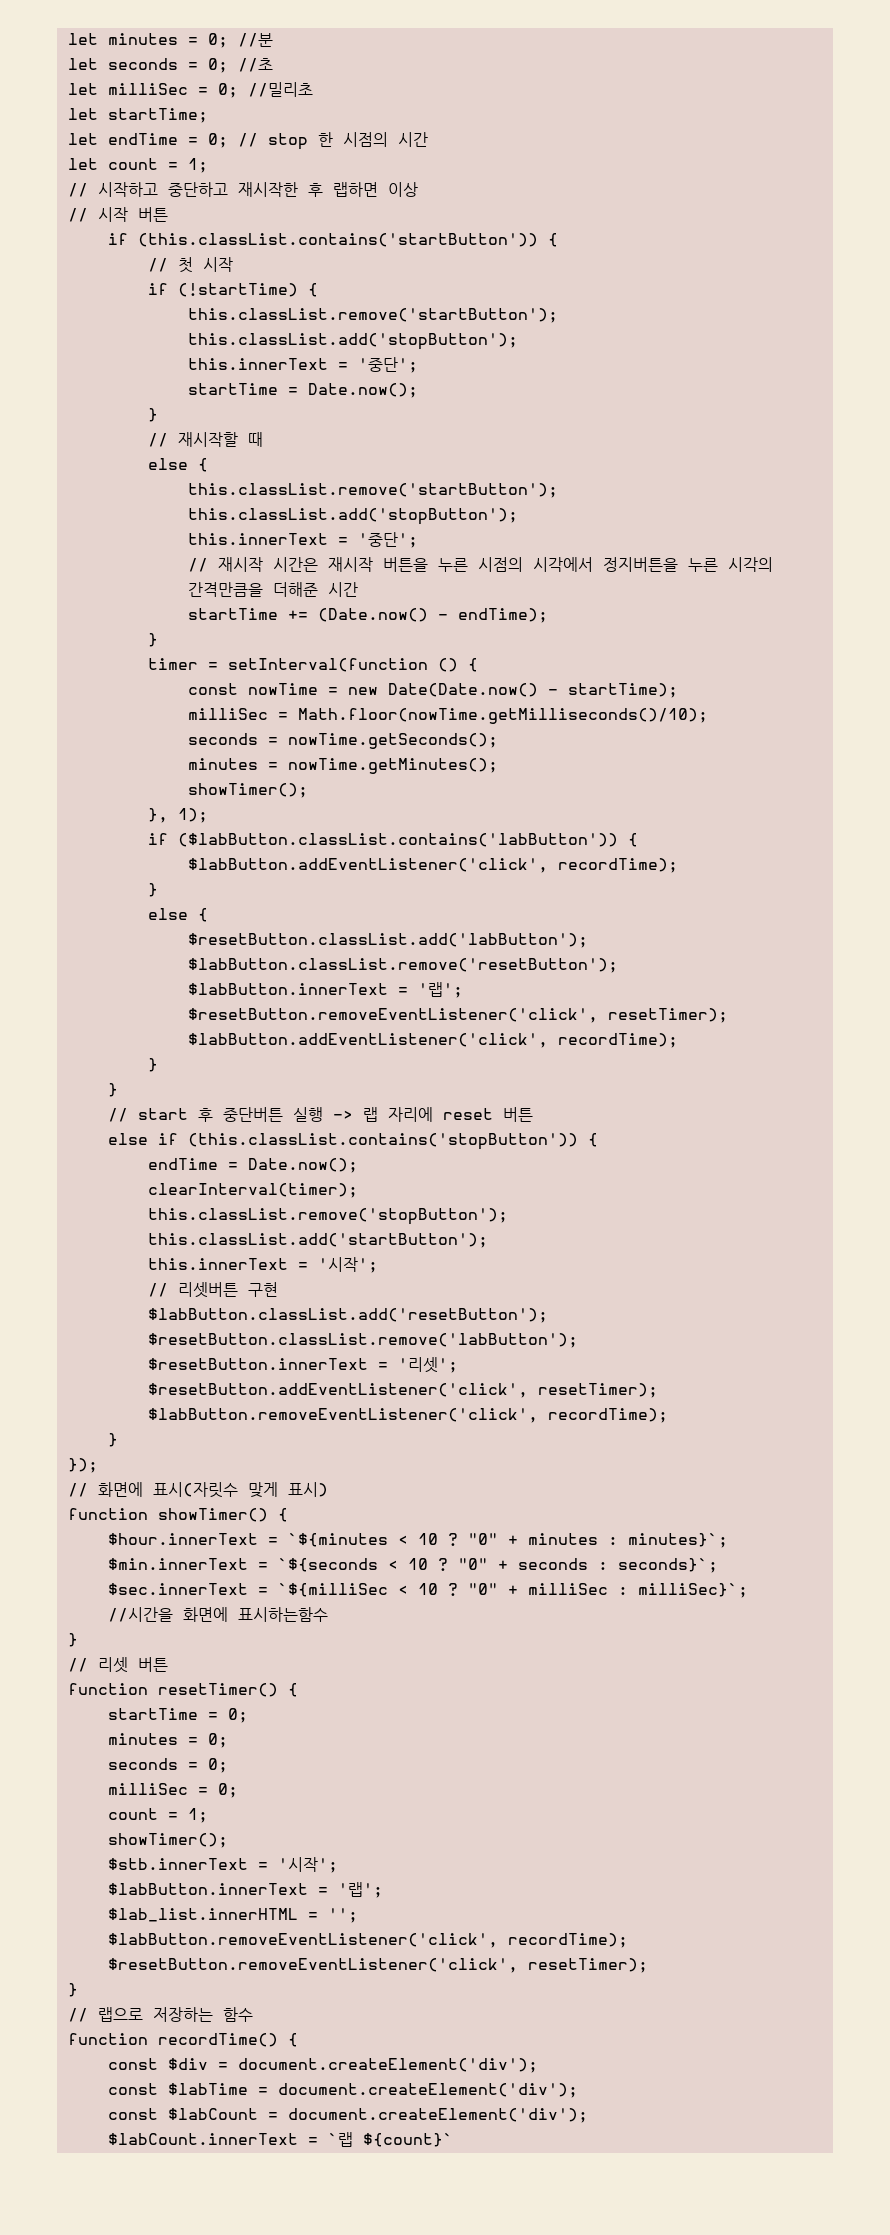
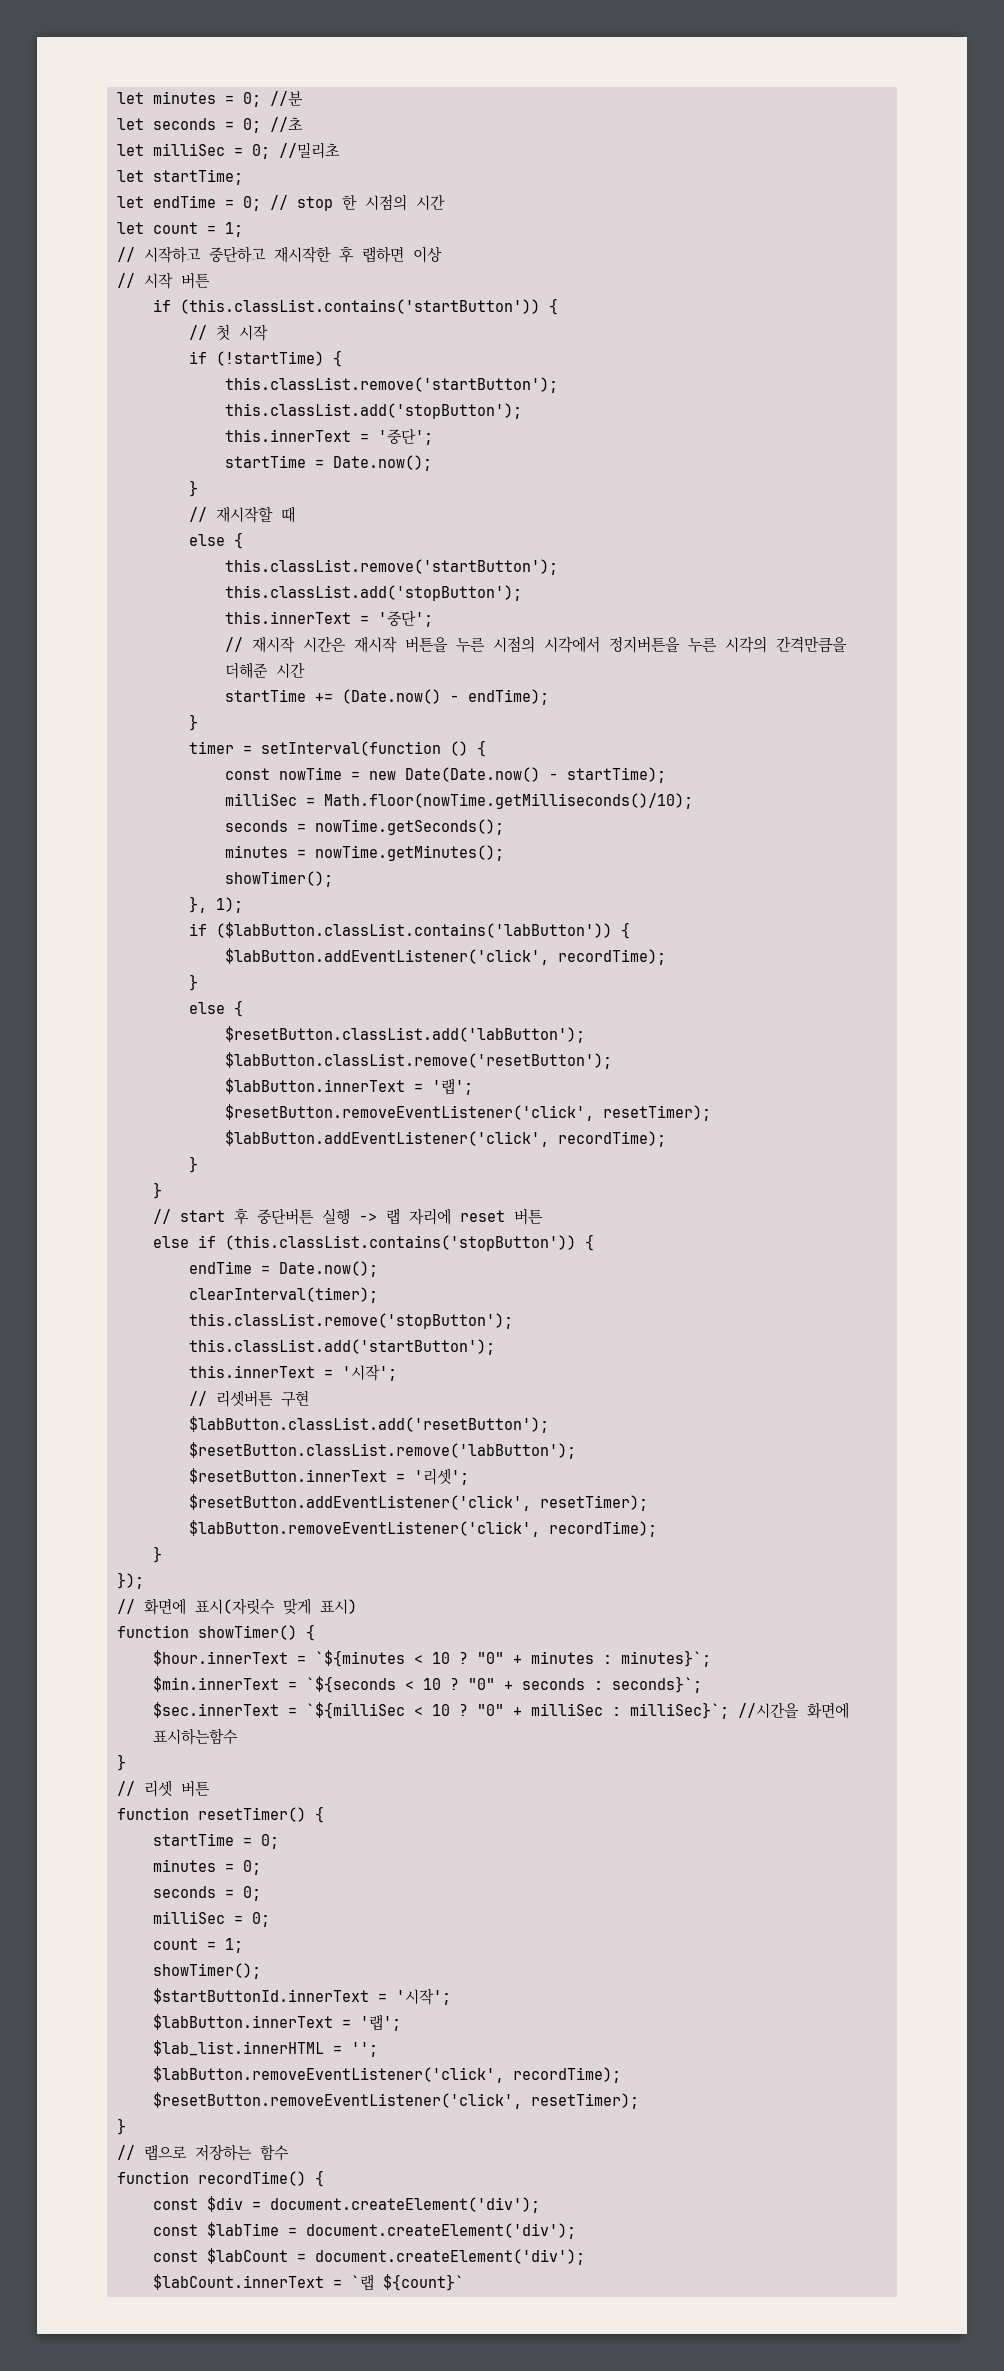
- $stb.innerText = '시작';
+ $startButtonId.innerText = '시작';

